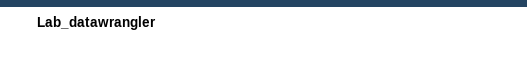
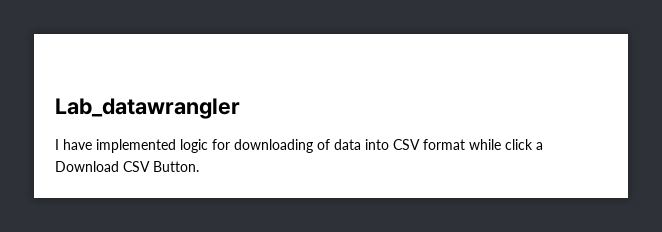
+ I have implemented logic for downloading of data into CSV format while click a Download CSV Button.

